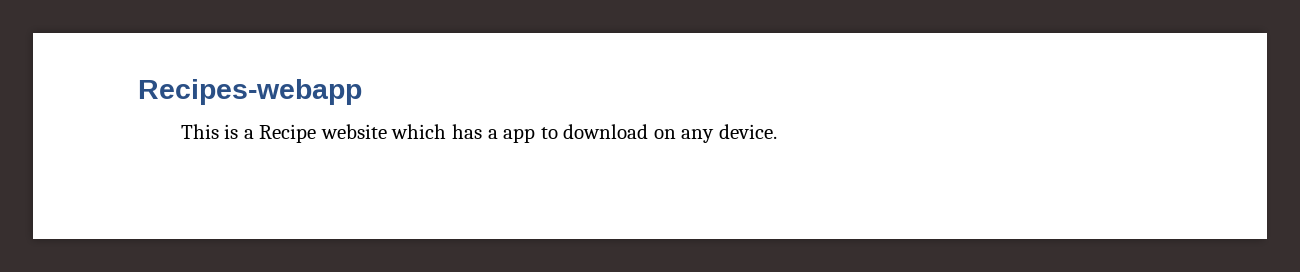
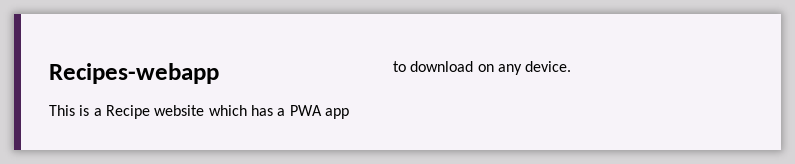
- This is a Recipe website which has a app to download on any device.
+ This is a Recipe website which has a PWA app to download on any device.

